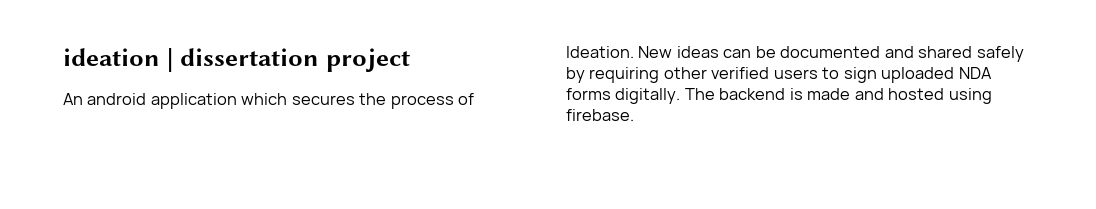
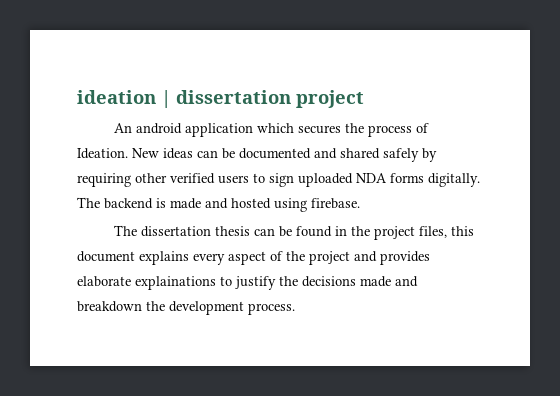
+ The dissertation thesis can be found in the project files, this document explains every aspect of the project and provides elaborate explainations to justify the decisions made and breakdown the development process.

